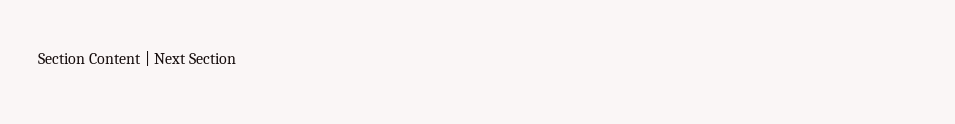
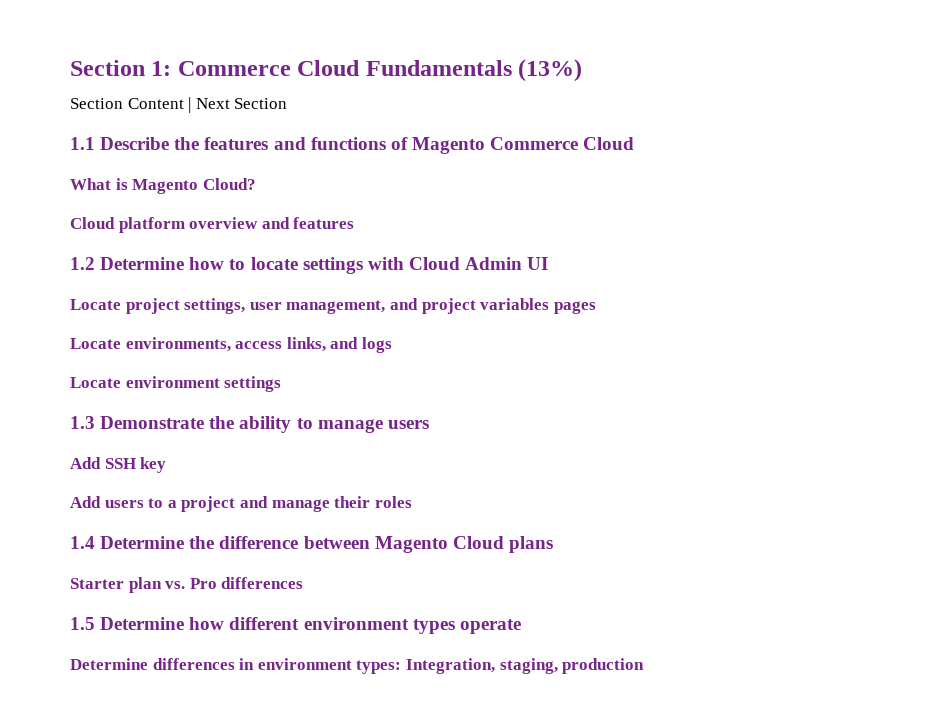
+ Section 1: Commerce Cloud Fundamentals (13%)
  Section Content | Next Section
+ 1.1 Describe the features and functions of Magento Commerce Cloud
+ What is Magento Cloud?
+ Cloud platform overview and features
+ 1.2 Determine how to locate settings with Cloud Admin UI
+ Locate project settings, user management, and project variables pages
+ Locate environments, access links, and logs
+ Locate environment settings
+ 1.3 Demonstrate the ability to manage users
+ Add SSH key
+ Add users to a project and manage their roles
+ 1.4 Determine the difference between Magento Cloud plans
+ Starter plan vs. Pro differences
+ 1.5 Determine how different environment types operate
+ Determine differences in environment types: Integration, staging, production

